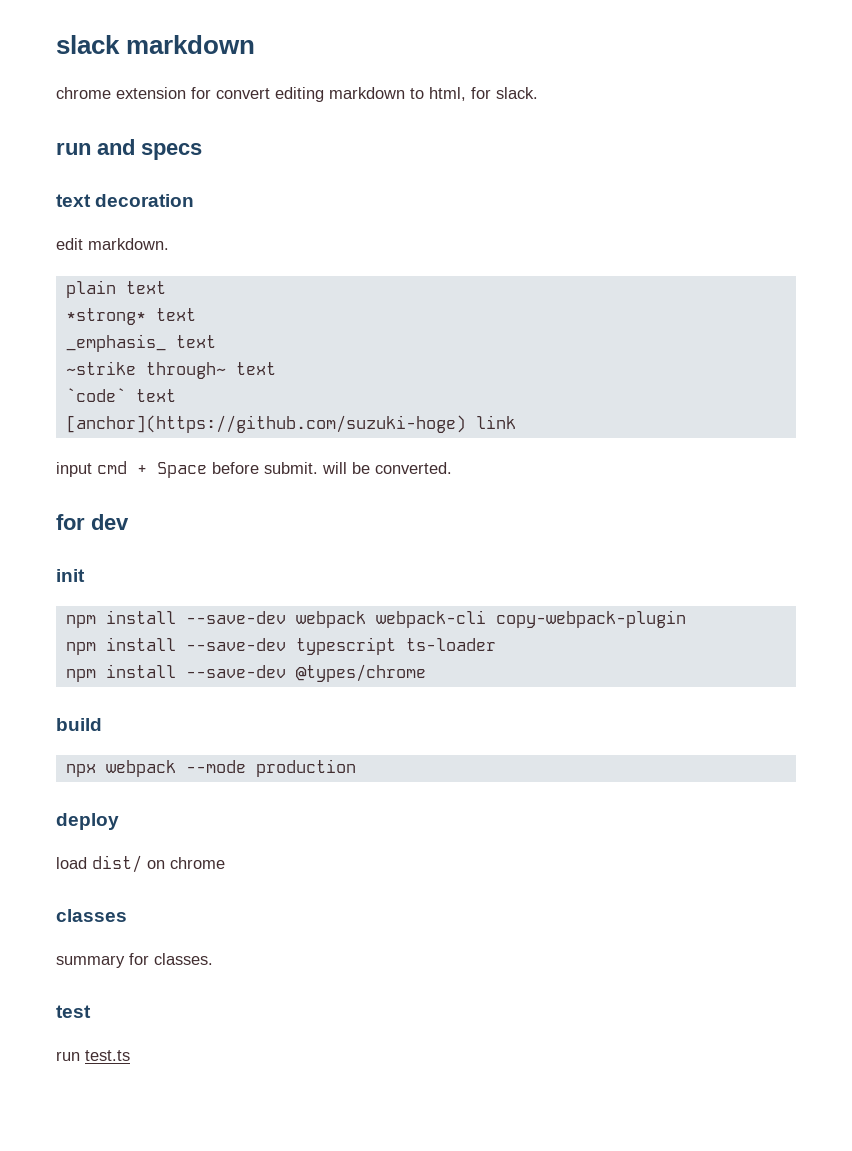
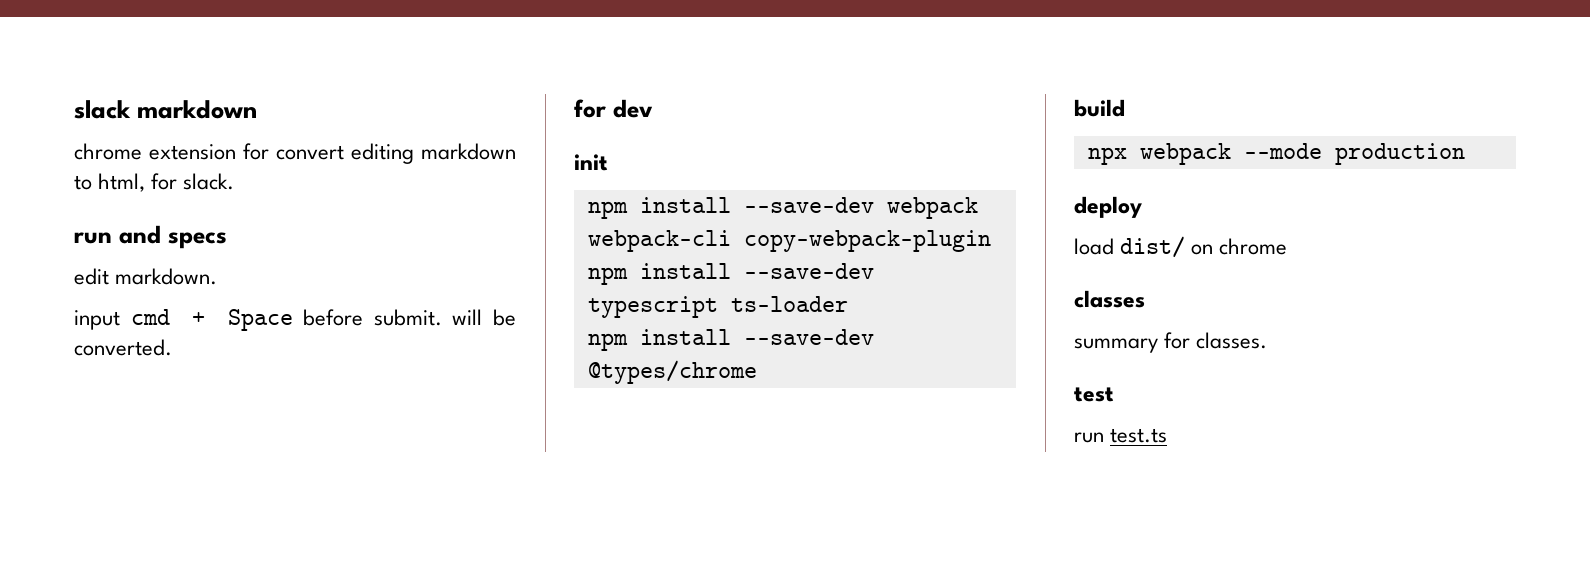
- text decoration
- plain text
- *strong* text
- _emphasis_ text
- ~strike through~ text
- `code` text
- [anchor](https://github.com/suzuki-hoge) link

